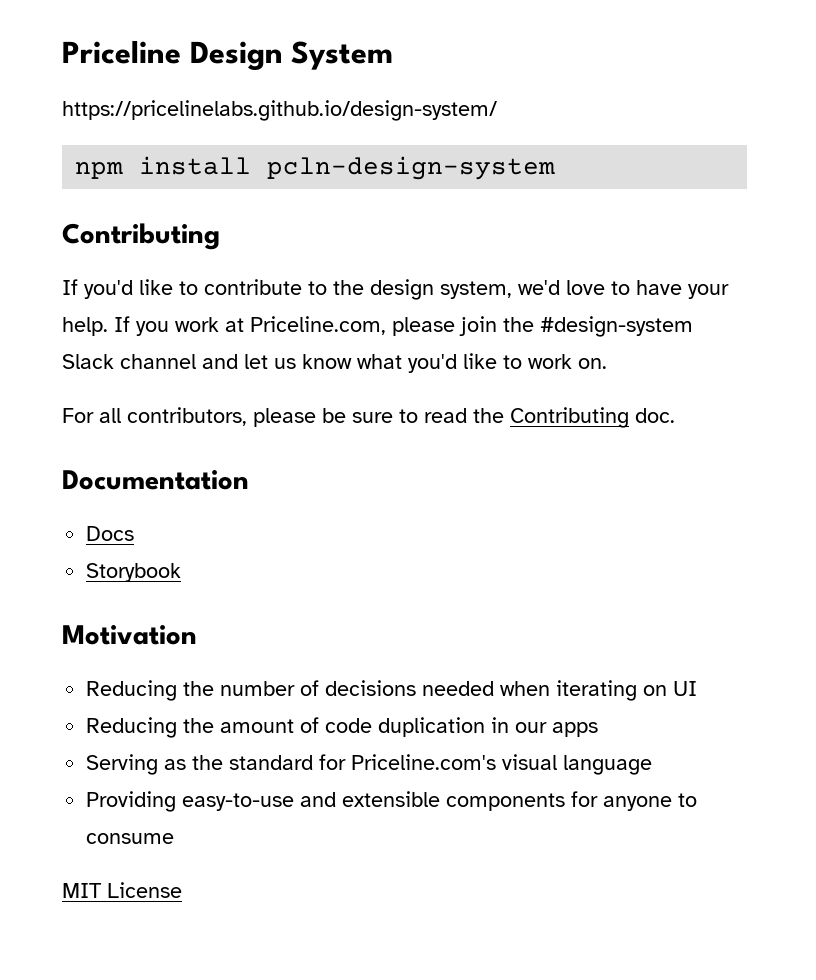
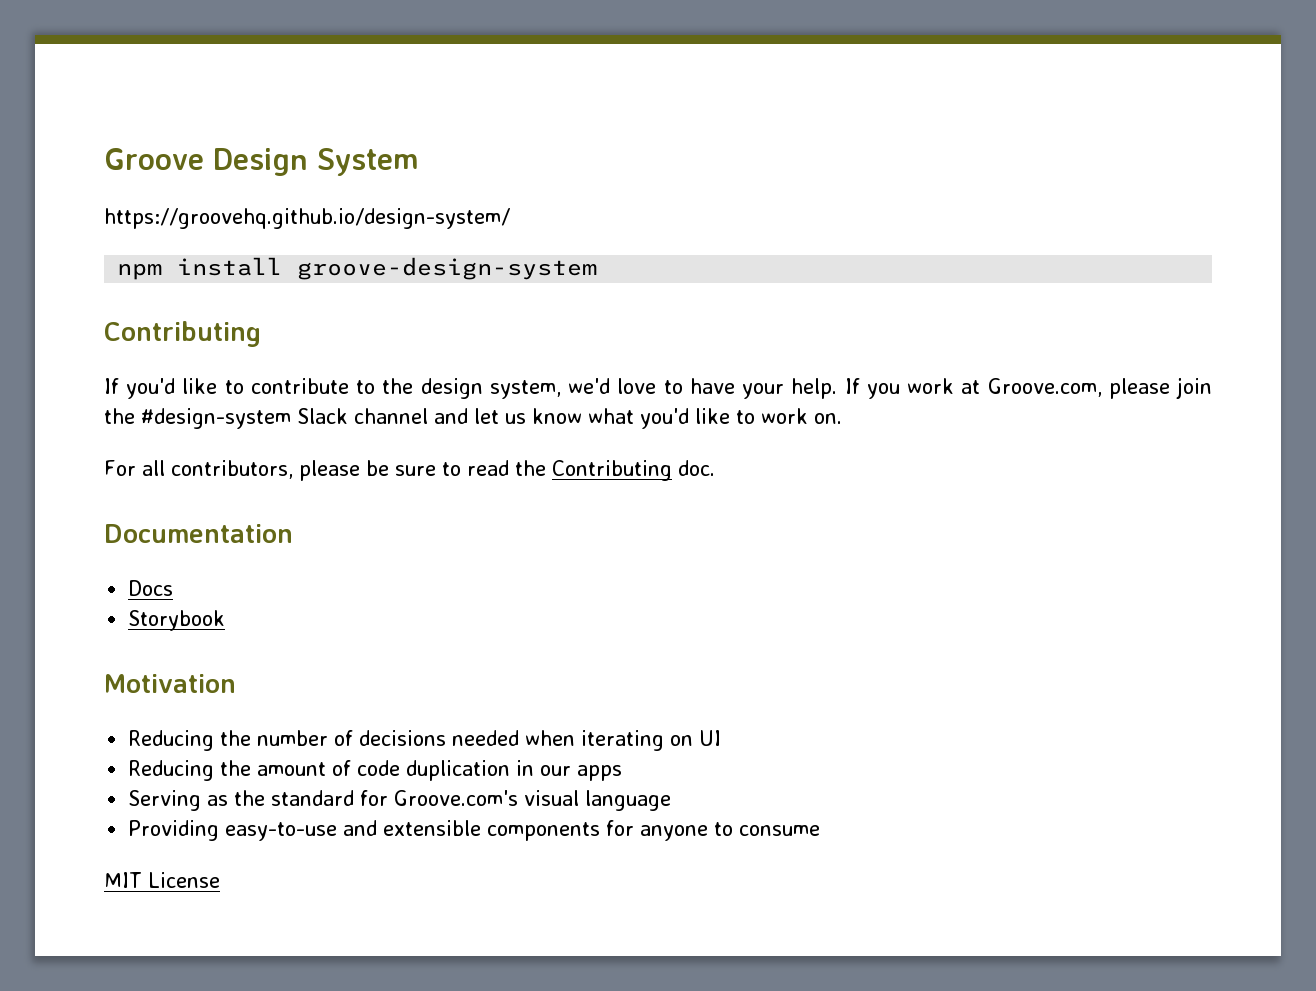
- Priceline Design System
+ Groove Design System
- https://pricelinelabs.github.io/design-system/
+ https://groovehq.github.io/design-system/
- npm install pcln-design-system
+ npm install groove-design-system
- If you work at Priceline.com, please join the #design-system Slack channel and let us know what you'd like to work on.
+ If you work at Groove.com, please join the #design-system Slack channel and let us know what you'd like to work on.
- Serving as the standard for Priceline.com's visual language
+ Serving as the standard for Groove.com's visual language

